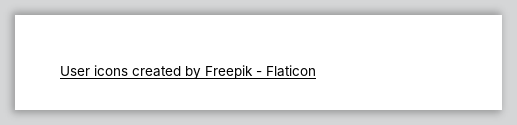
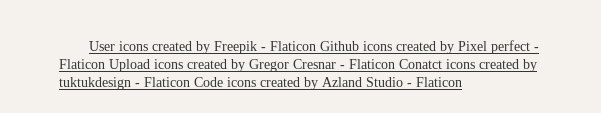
- User icons created by Freepik - Flaticon
+ User icons created by Freepik - Flaticon Github icons created by Pixel perfect - Flaticon Upload icons created by Gregor Cresnar - Flaticon Conatct icons created by tuktukdesign - Flaticon Code icons created by Azland Studio - Flaticon

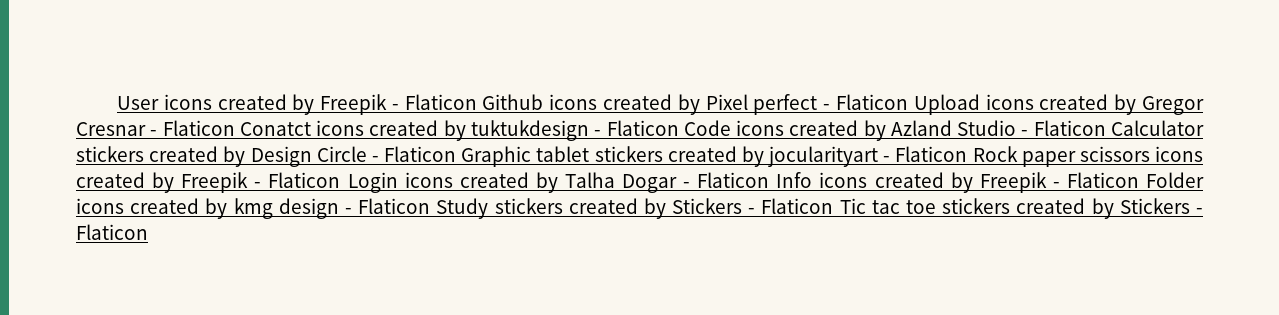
- User icons created by Freepik - Flaticon Github icons created by Pixel perfect - Flaticon Upload icons created by Gregor Cresnar - Flaticon Conatct icons created by tuktukdesign - Flaticon Code icons created by Azland Studio - Flaticon
+ User icons created by Freepik - Flaticon Github icons created by Pixel perfect - Flaticon Upload icons created by Gregor Cresnar - Flaticon Conatct icons created by tuktukdesign - Flaticon Code icons created by Azland Studio - Flaticon Calculator stickers created by Design Circle - Flaticon Graphic tablet stickers created by jocularityart - Flaticon Rock paper scissors icons created by Freepik - Flaticon Login icons created by Talha Dogar - Flaticon Info icons created by Freepik - Flaticon Folder icons created by kmg design - Flaticon Study stickers created by Stickers - Flaticon Tic tac toe stickers created by Stickers - Flaticon

